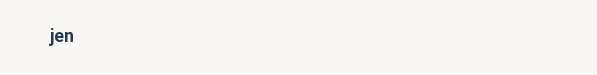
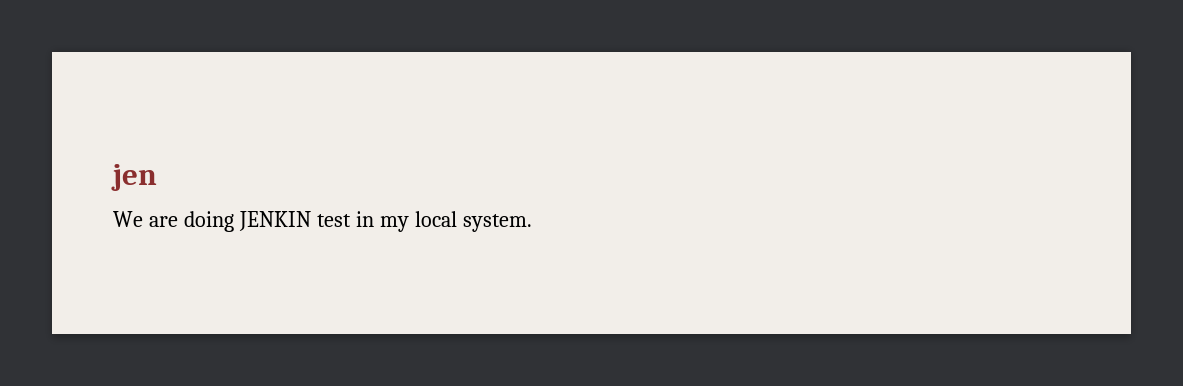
+ We are doing JENKIN test in my local system.

